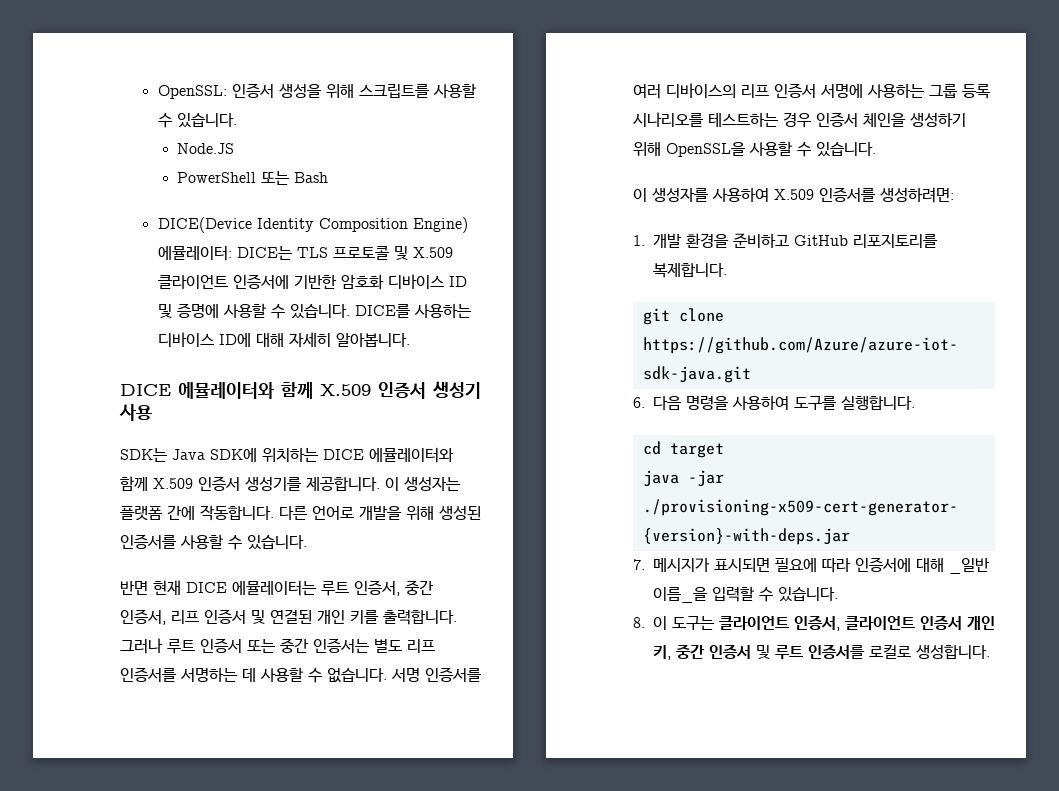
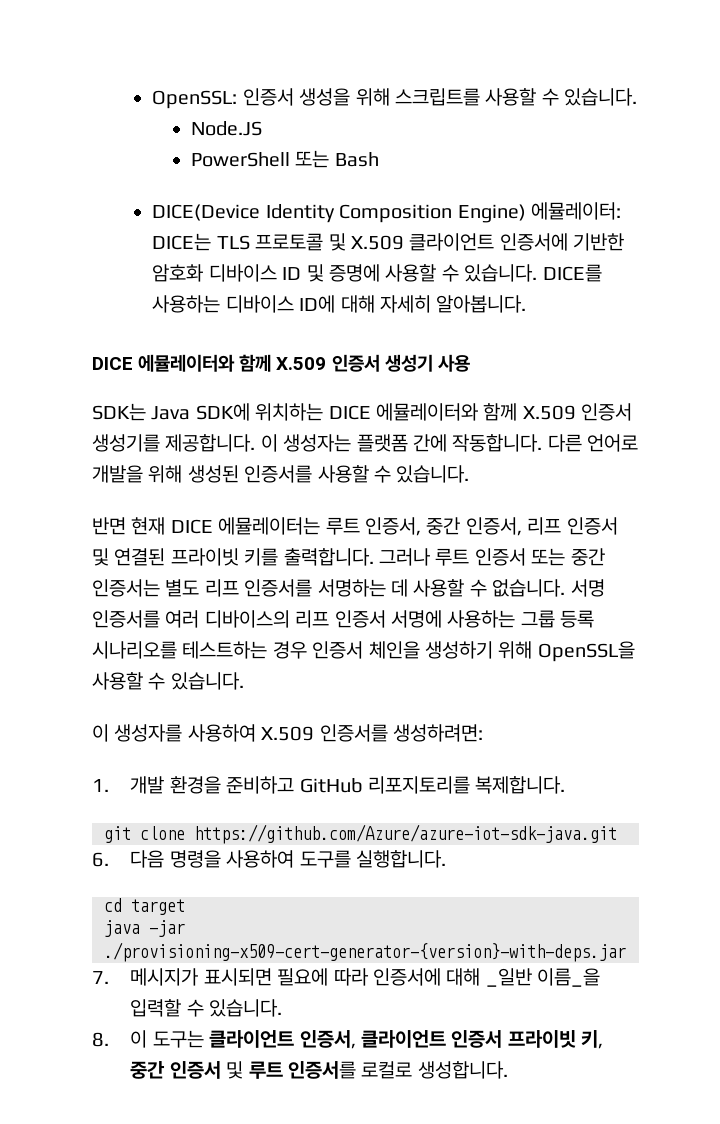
- 반면 현재 DICE 에뮬레이터는 루트 인증서, 중간 인증서, 리프 인증서 및 연결된 개인 키를 출력합니다.
+ 반면 현재 DICE 에뮬레이터는 루트 인증서, 중간 인증서, 리프 인증서 및 연결된 프라이빗 키를 출력합니다.
- 8. 이 도구는 클라이언트 인증서, 클라이언트 인증서 개인 키, 중간 인증서 및 루트 인증서를 로컬로 생성합니다.
+ 8. 이 도구는 클라이언트 인증서, 클라이언트 인증서 프라이빗 키, 중간 인증서 및 루트 인증서를 로컬로 생성합니다.

